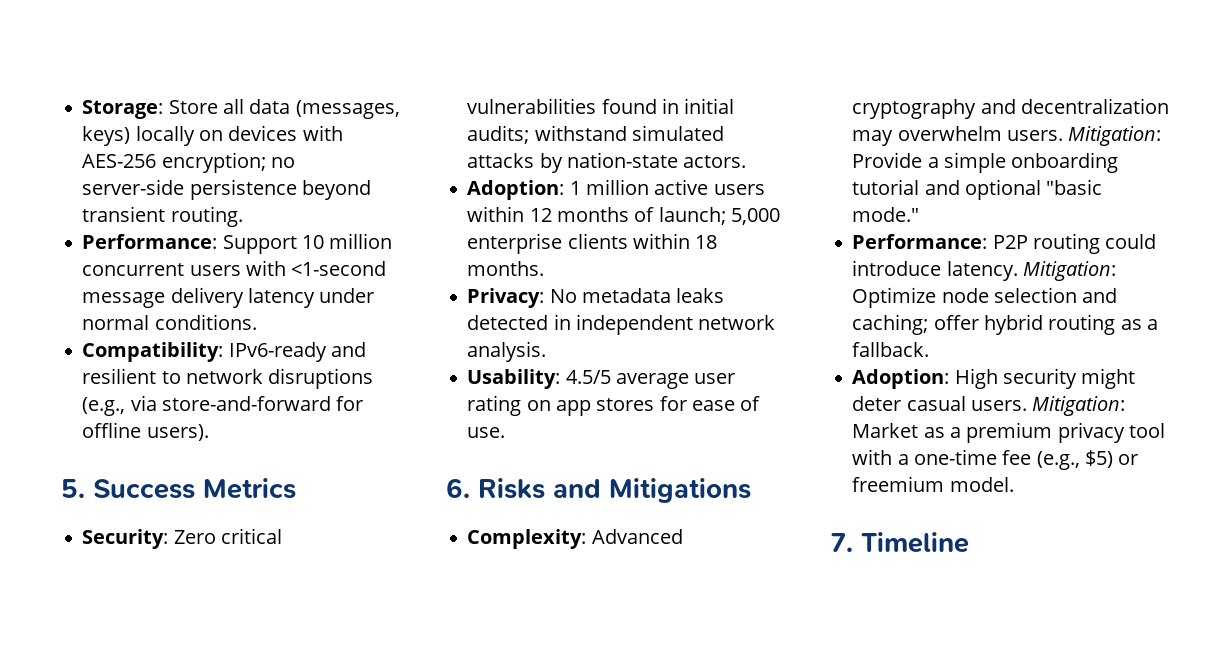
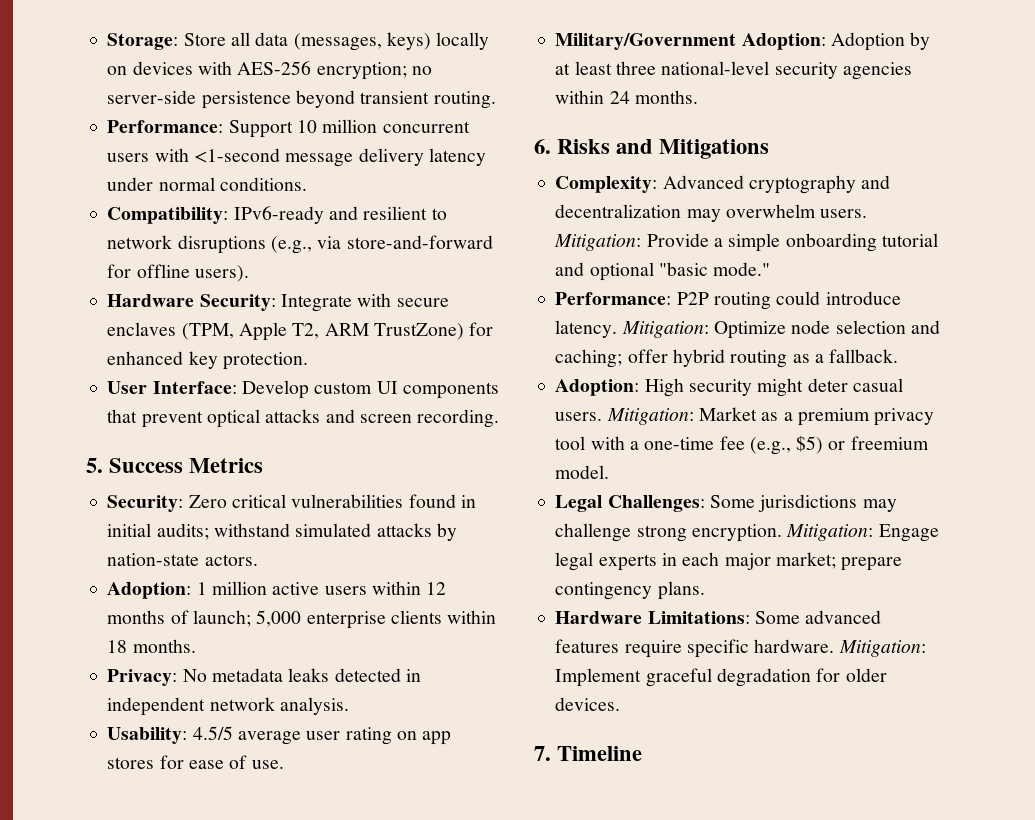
+ Hardware Security: Integrate with secure enclaves (TPM, Apple T2, ARM TrustZone) for enhanced key protection.
+ User Interface: Develop custom UI components that prevent optical attacks and screen recording.
+ Military/Government Adoption: Adoption by at least three national-level security agencies within 24 months.
+ Legal Challenges: Some jurisdictions may challenge strong encryption. Mitigation: Engage legal experts in each major market; prepare contingency plans.
+ Hardware Limitations: Some advanced features require specific hardware. Mitigation: Implement graceful degradation for older devices.

